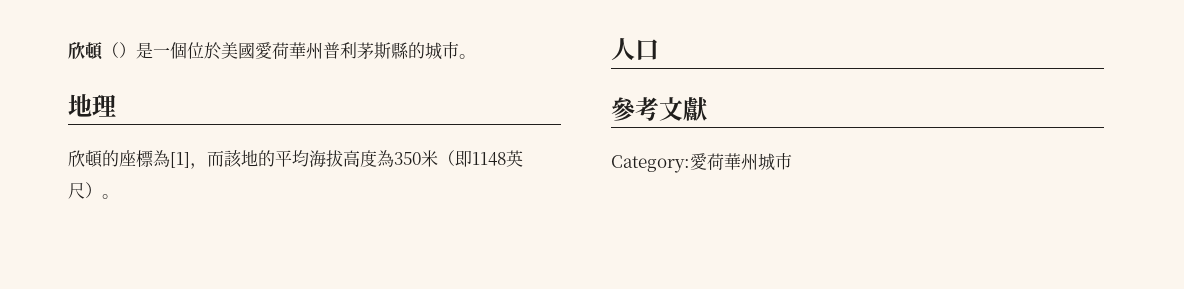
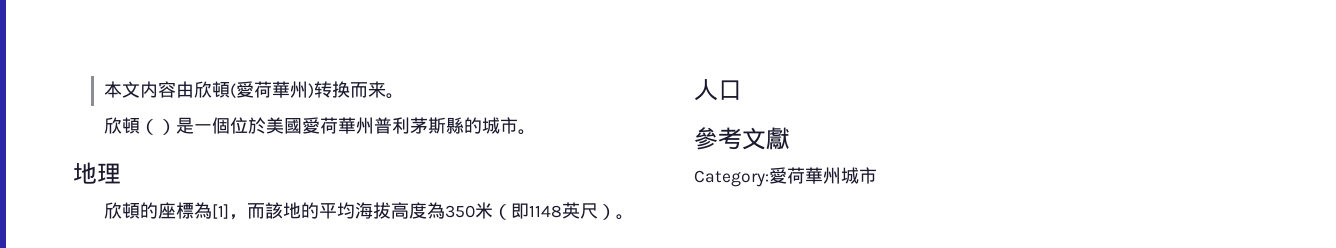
+ 本文内容由欣頓(愛荷華州)转换而来。

